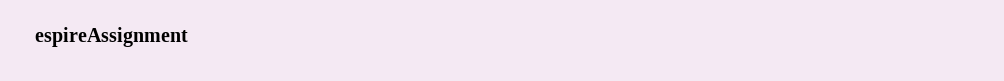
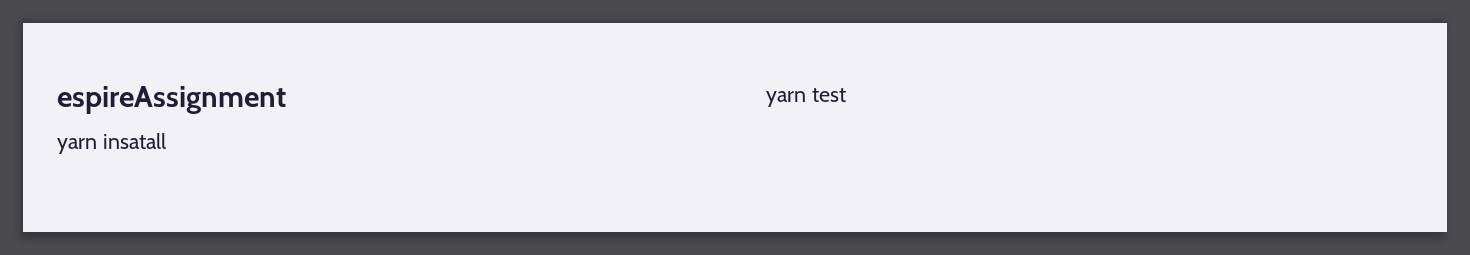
+ yarn insatall
+ yarn test

